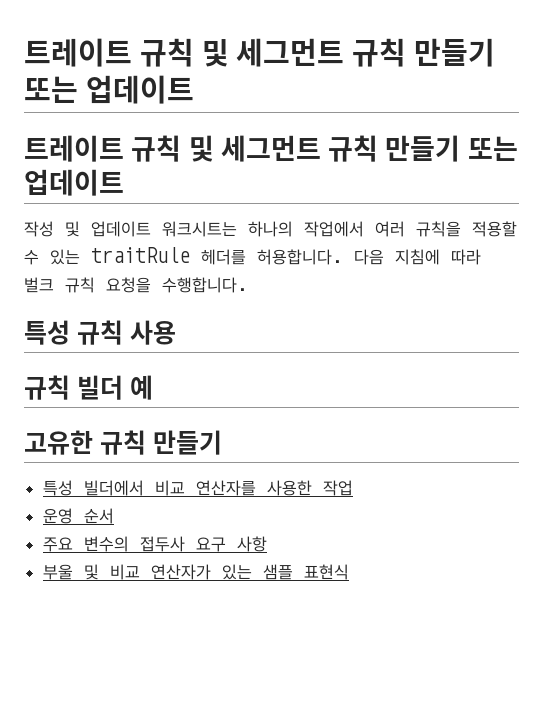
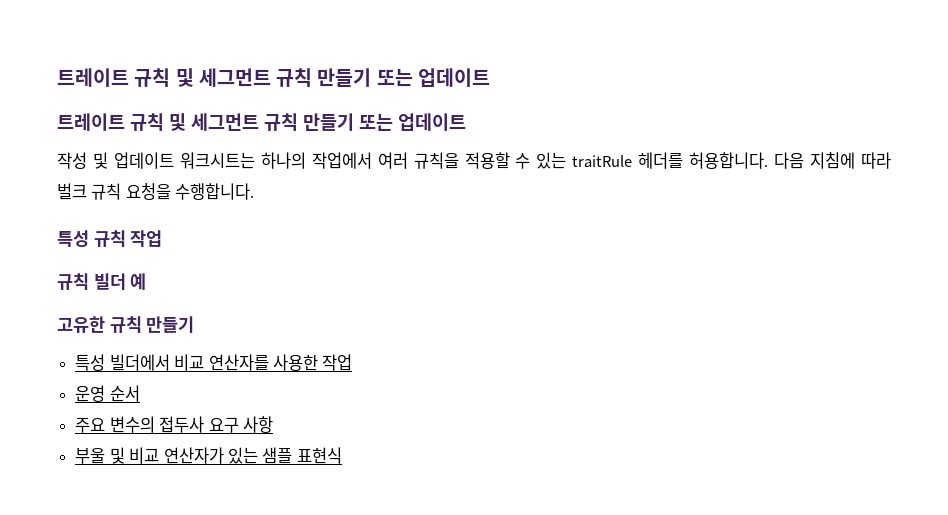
- 특성 규칙 사용
+ 특성 규칙 작업

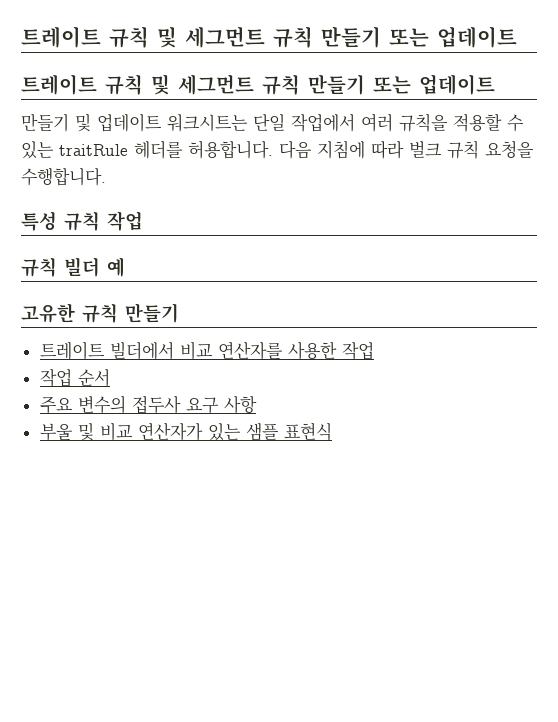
- 작성 및 업데이트 워크시트는 하나의 작업에서 여러 규칙을 적용할 수 있는 traitRule 헤더를 허용합니다.
+ 만들기 및 업데이트 워크시트는 단일 작업에서 여러 규칙을 적용할 수 있는 traitRule 헤더를 허용합니다.
- 특성 빌더에서 비교 연산자를 사용한 작업
+ 트레이트 빌더에서 비교 연산자를 사용한 작업
- 운영 순서
+ 작업 순서

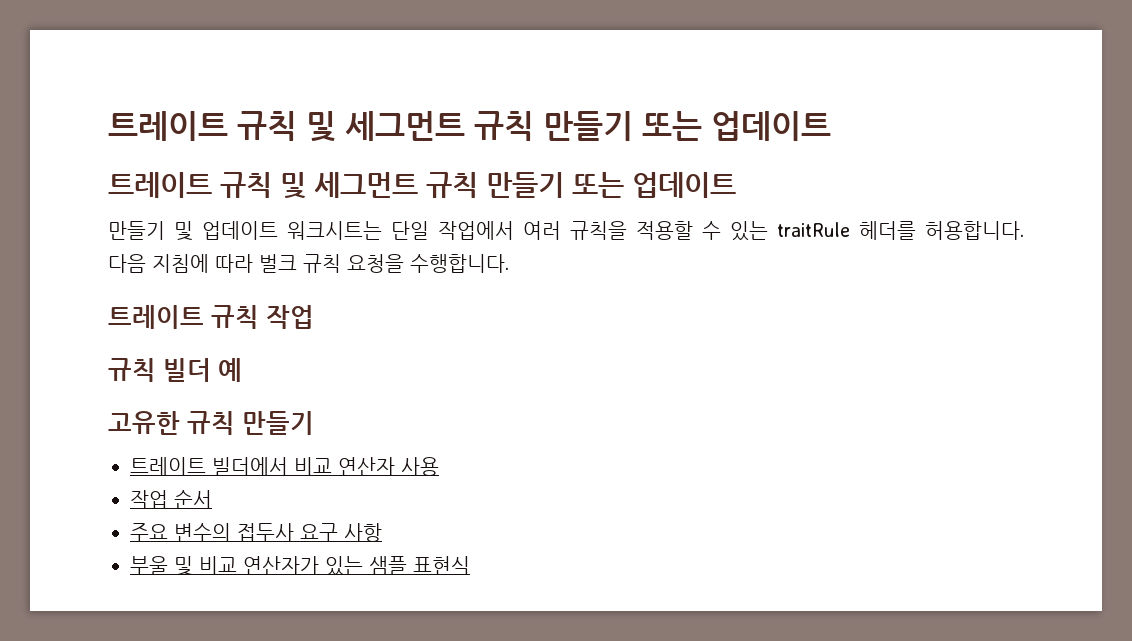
- 특성 규칙 작업
+ 트레이트 규칙 작업
- 트레이트 빌더에서 비교 연산자를 사용한 작업
+ 트레이트 빌더에서 비교 연산자 사용

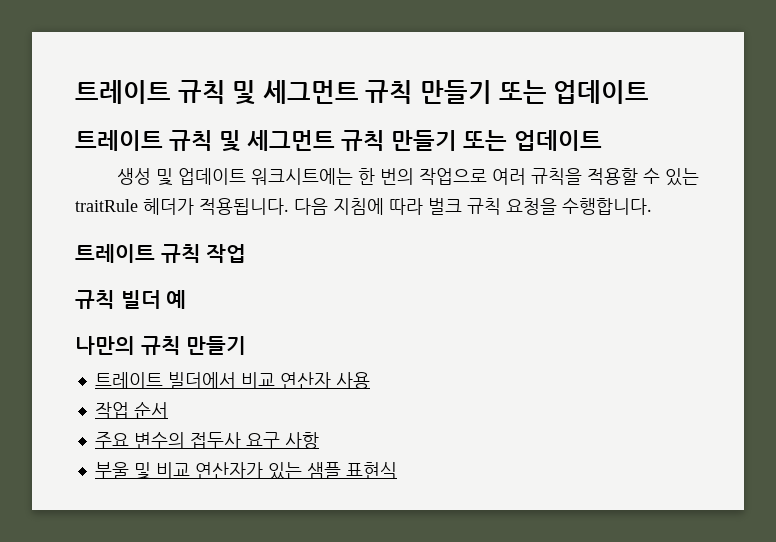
- 만들기 및 업데이트 워크시트는 단일 작업에서 여러 규칙을 적용할 수 있는 traitRule 헤더를 허용합니다.
+ 생성 및 업데이트 워크시트에는 한 번의 작업으로 여러 규칙을 적용할 수 있는 traitRule 헤더가 적용됩니다.
- 고유한 규칙 만들기
+ 나만의 규칙 만들기

